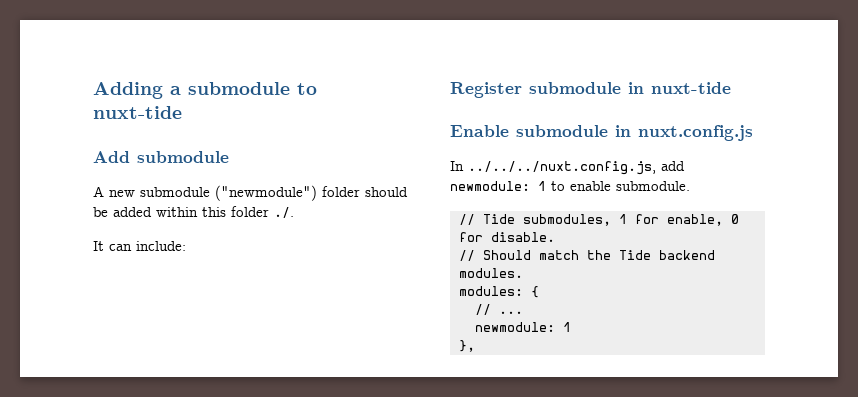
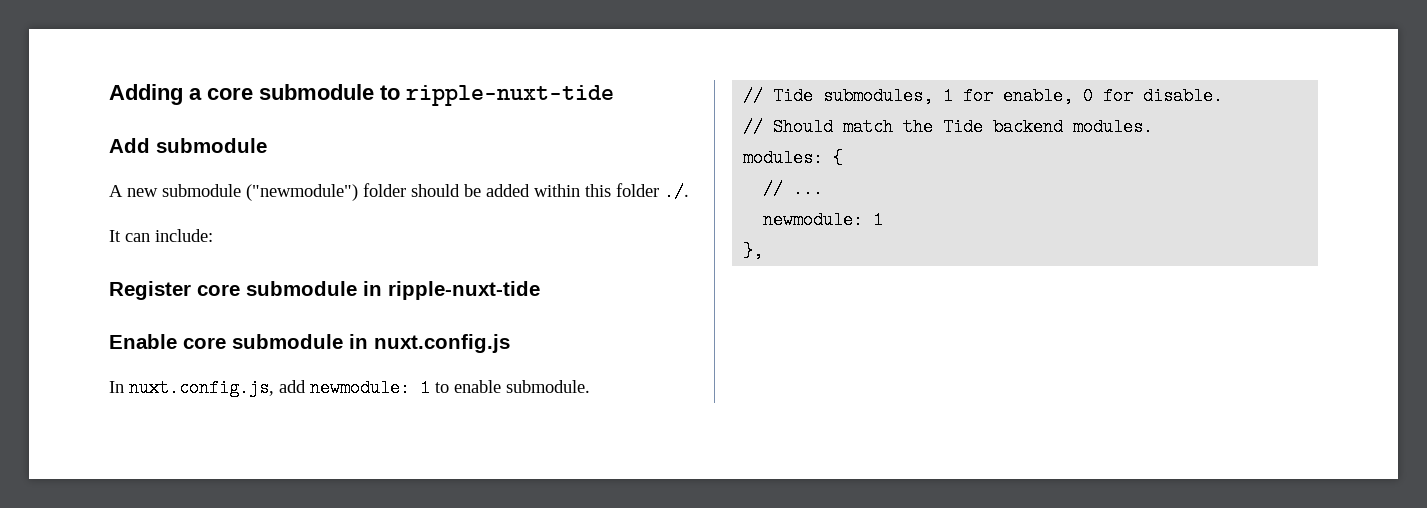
- Adding a submodule to nuxt-tide
+ Adding a core submodule to ripple-nuxt-tide
- Register submodule in nuxt-tide
+ Register core submodule in ripple-nuxt-tide
- Enable submodule in nuxt.config.js
+ Enable core submodule in nuxt.config.js
- In ../../../nuxt.config.js, add newmodule: 1 to enable submodule.
+ In nuxt.config.js, add newmodule: 1 to enable submodule.

